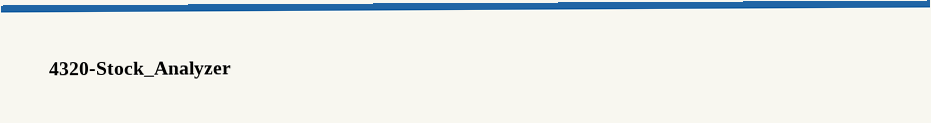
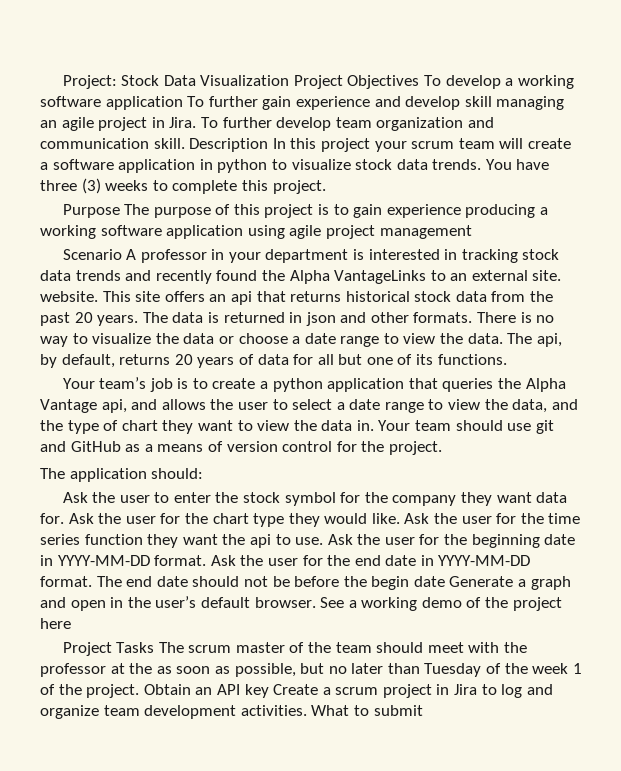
- 4320-Stock_Analyzer
+ Project: Stock Data Visualization Project Objectives To develop a working software application To further gain experience and develop skill managing an agile project in Jira. To further develop team organization and communication skill. Description In this project your scrum team will create a software application in python to visualize stock data trends. You have three (3) weeks to complete this project.
+ Purpose The purpose of this project is to gain experience producing a working software application using agile project management
+ Scenario A professor in your department is interested in tracking stock data trends and recently found the Alpha VantageLinks to an external site. website. This site offers an api that returns historical stock data from the past 20 years. The data is returned in json and other formats. There is no way to visualize the data or choose a date range to view the data. The api, by default, returns 20 years of data for all but one of its functions.
+ Your team’s job is to create a python application that queries the Alpha Vantage api, and allows the user to select a date range to view the data, and the type of chart they want to view the data in. Your team should use git and GitHub as a means of version control for the project.
+ The application should:
+ Ask the user to enter the stock symbol for the company they want data for. Ask the user for the chart type they would like. Ask the user for the time series function they want the api to use. Ask the user for the beginning date in YYYY-MM-DD format. Ask the user for the end date in YYYY-MM-DD format. The end date should not be before the begin date Generate a graph and open in the user’s default browser. See a working demo of the project here
+ Project Tasks The scrum master of the team should meet with the professor at the as soon as possible, but no later than Tuesday of the week 1 of the project. Obtain an API key Create a scrum project in Jira to log and organize team development activities. What to submit

